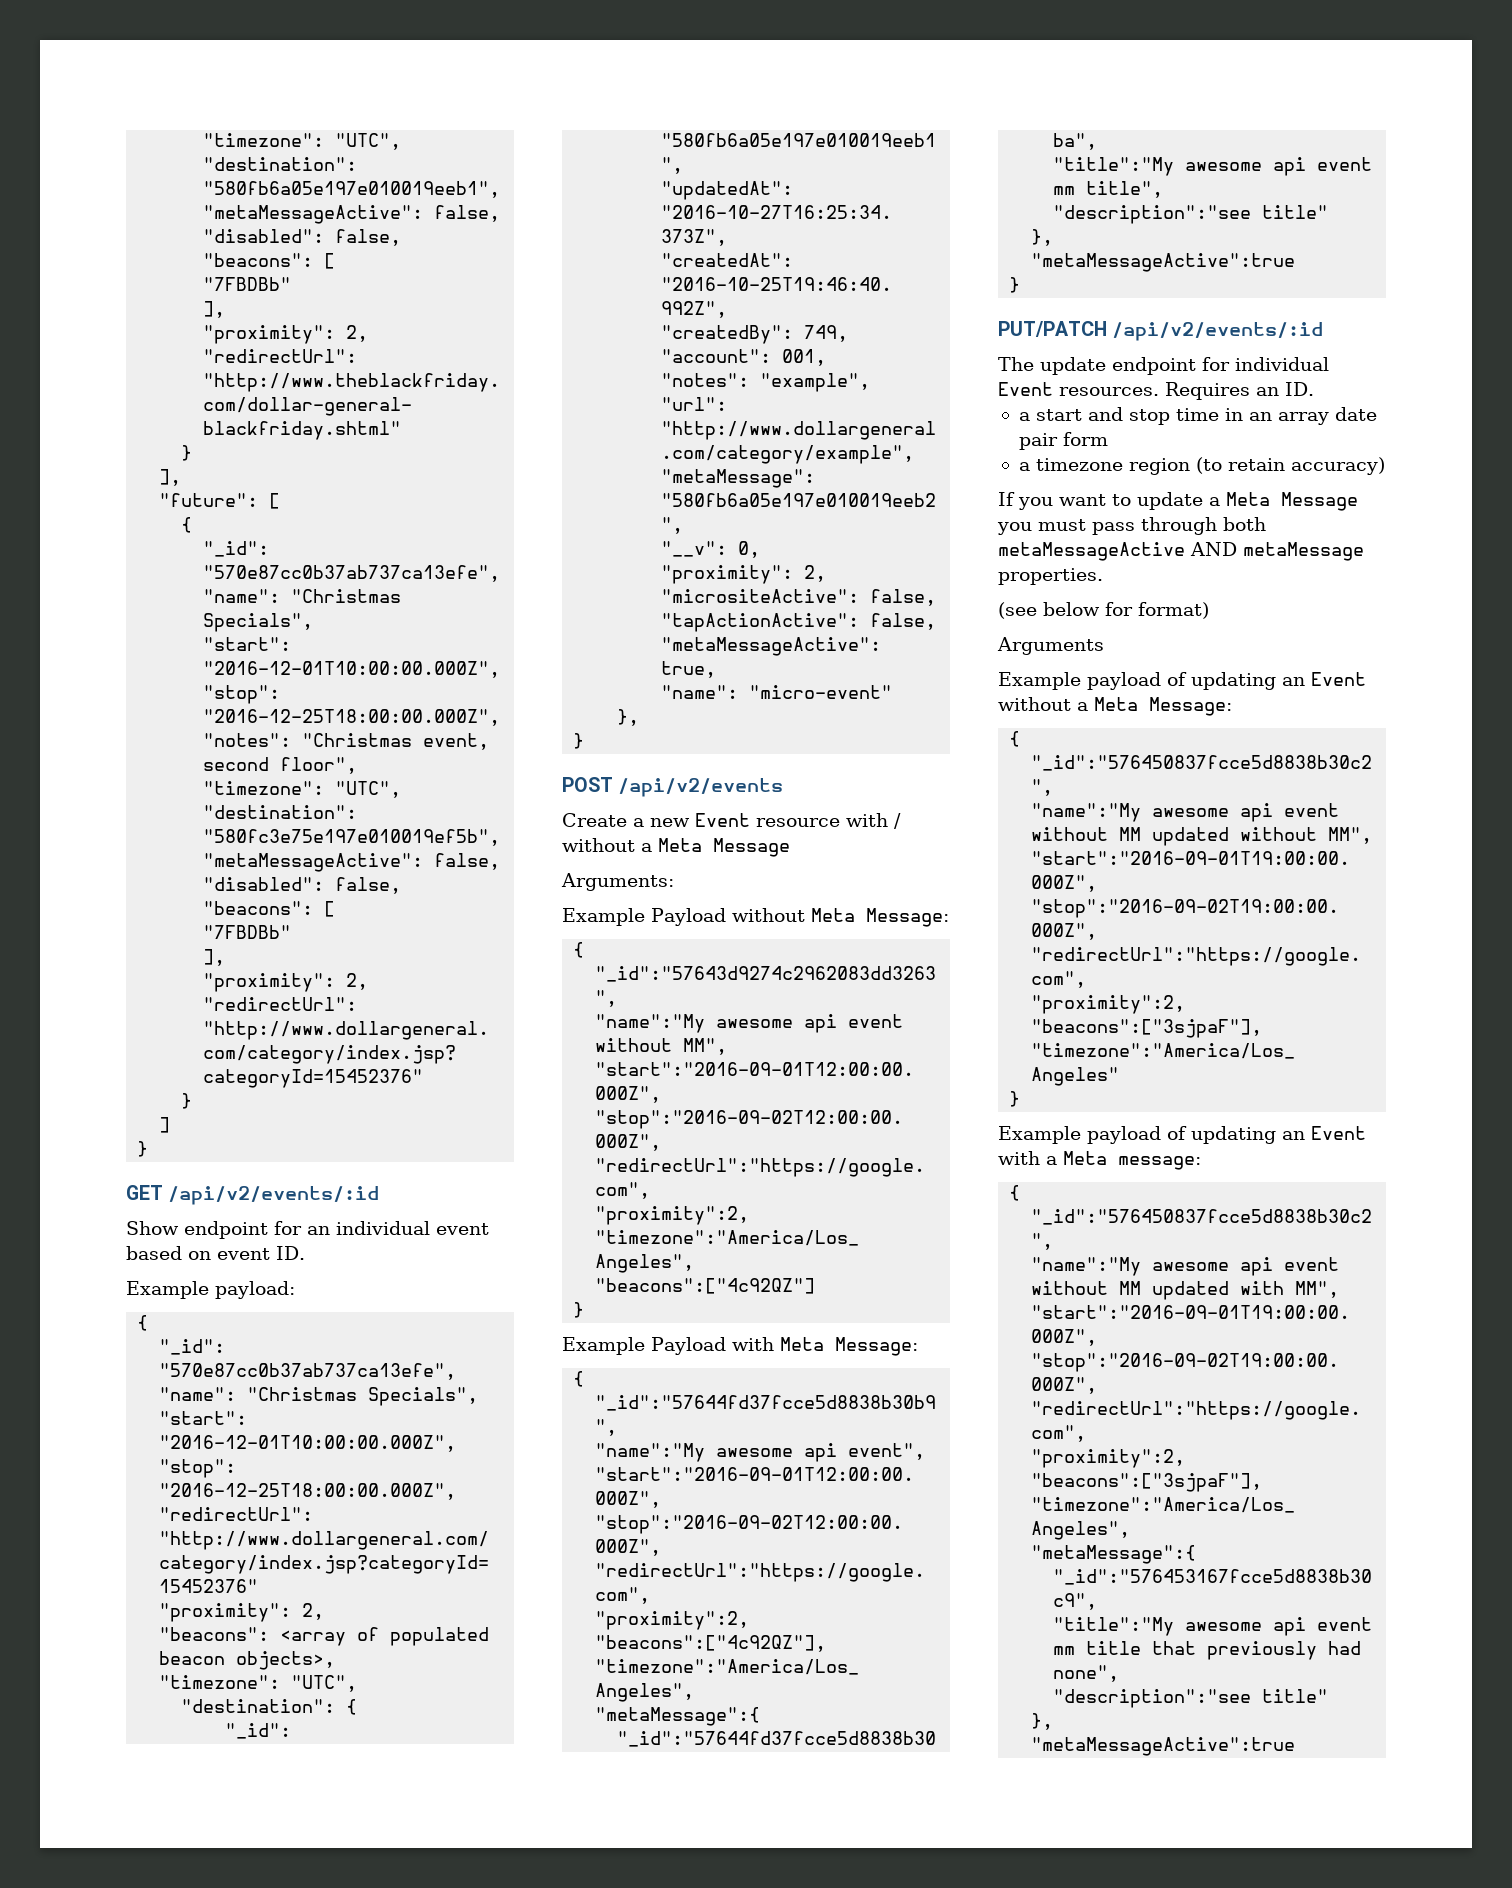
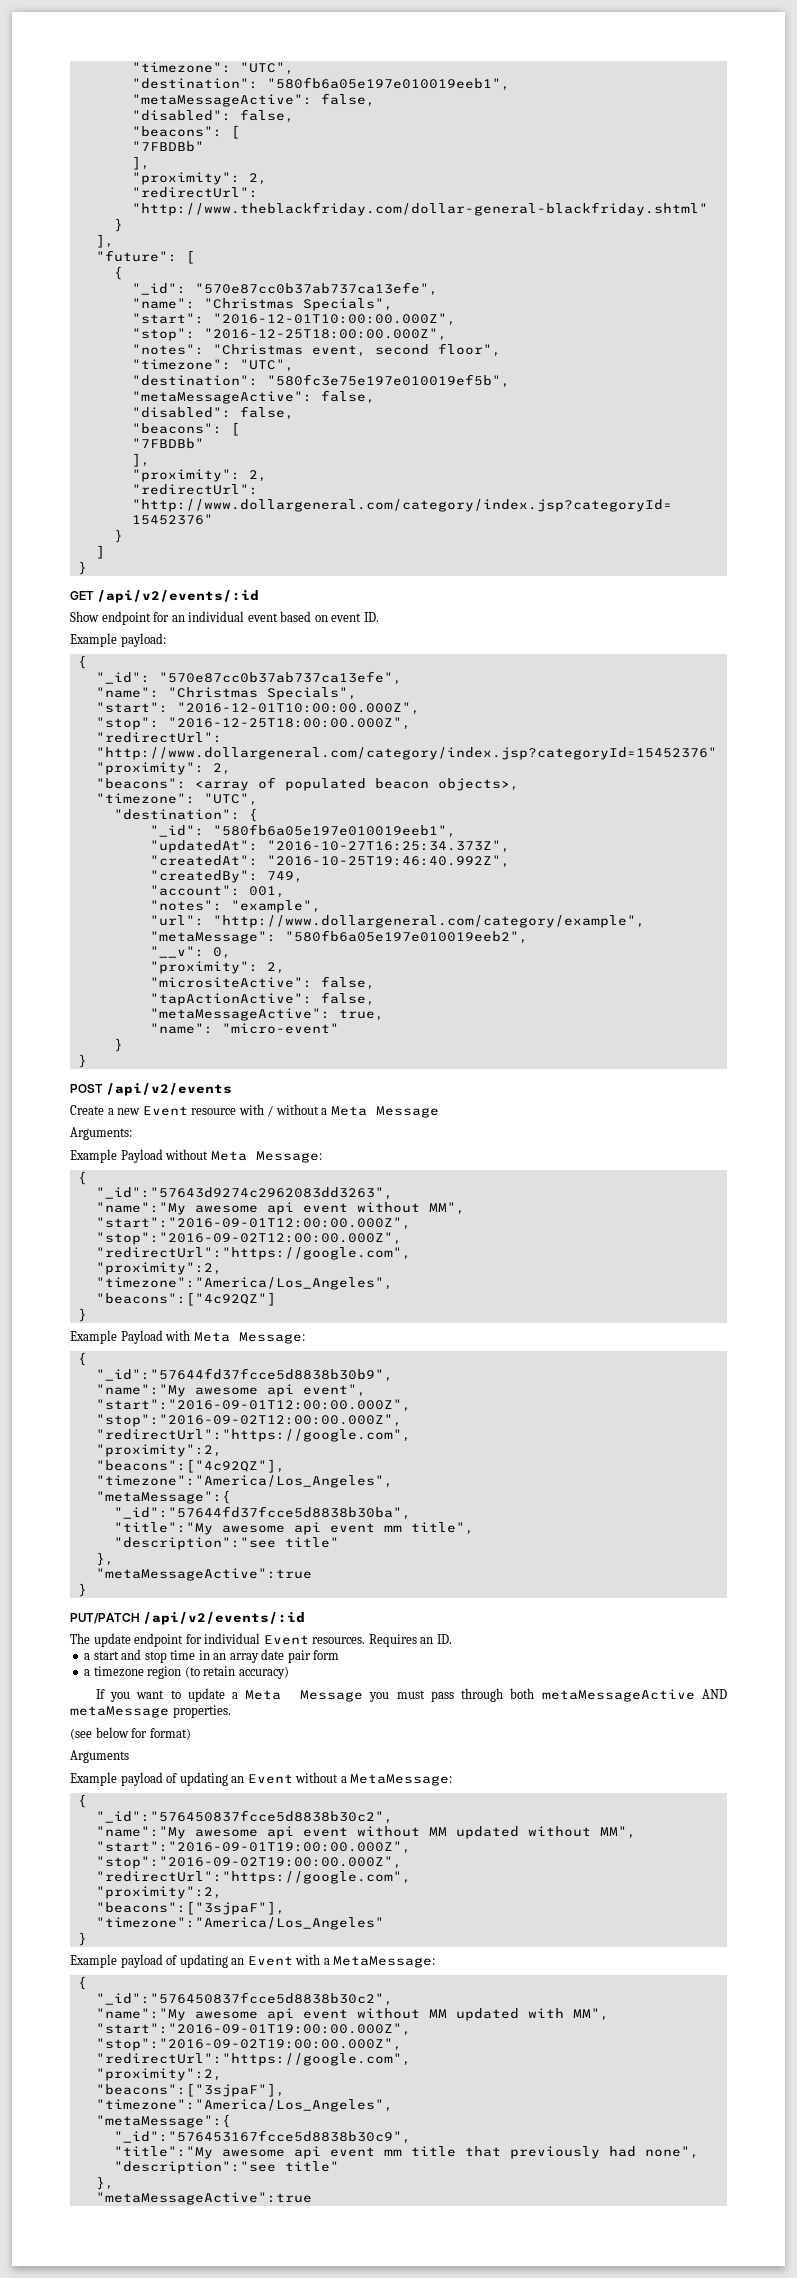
  "name": "micro-event"
- },
+ }
- Example payload of updating an Event without a Meta Message:
+ Example payload of updating an Event without a MetaMessage:
- Example payload of updating an Event with a Meta message:
+ Example payload of updating an Event with a MetaMessage:

